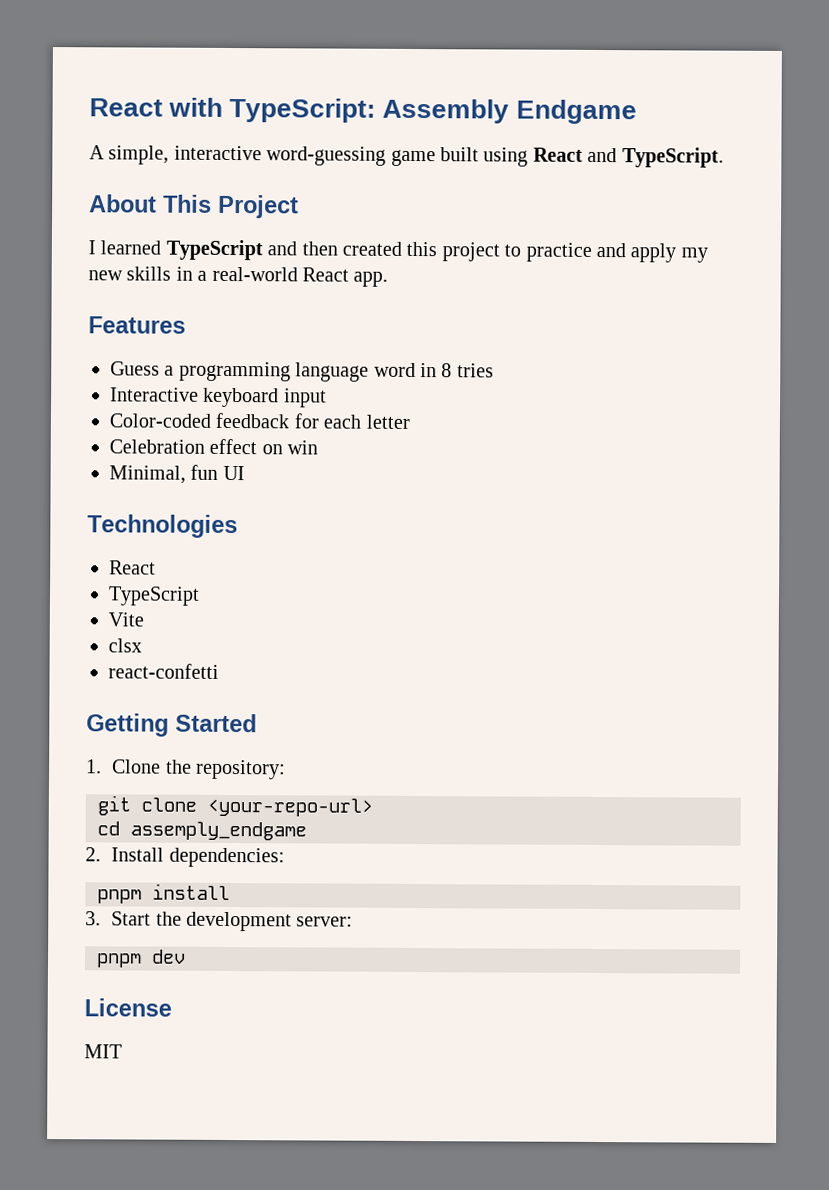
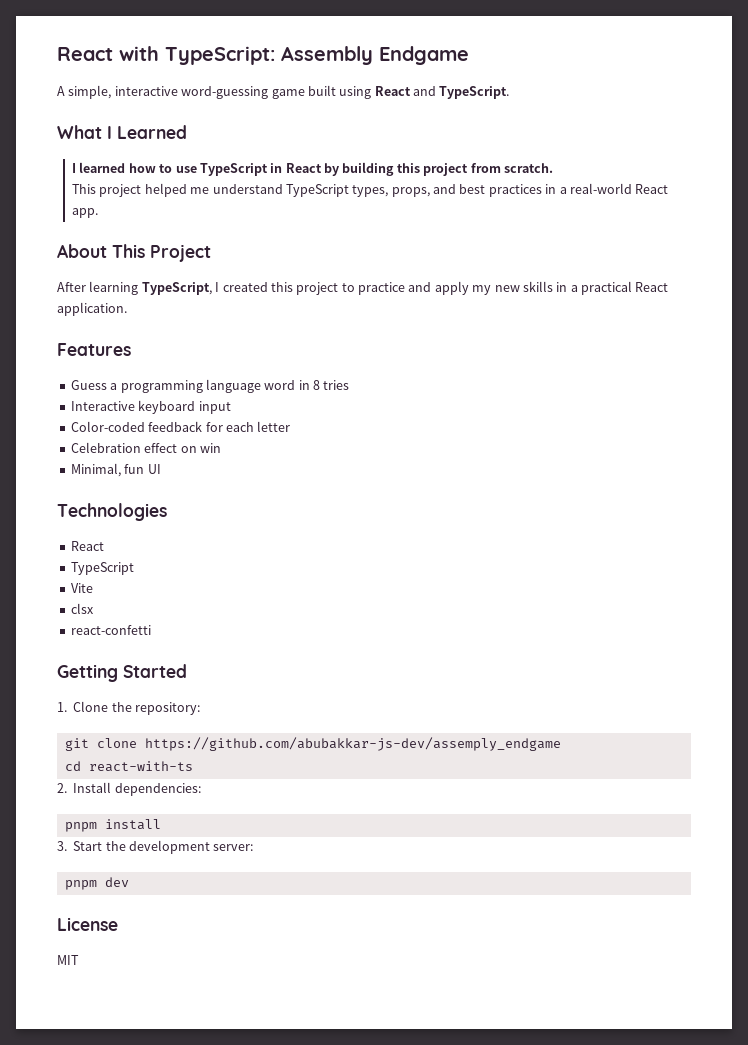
+ What I Learned
+ I learned how to use TypeScript in React by building this project from scratch.
+ This project helped me understand TypeScript types, props, and best practices in a real-world React app.
  About This Project
- I learned TypeScript and then created this project to practice and apply my new skills in a real-world React app.
+ After learning TypeScript, I created this project to practice and apply my new skills in a practical React application.
- git clone <your-repo-url>
+ git clone https://github.com/abubakkar-js-dev/assemply_endgame
- cd assemply_endgame
+ cd react-with-ts

